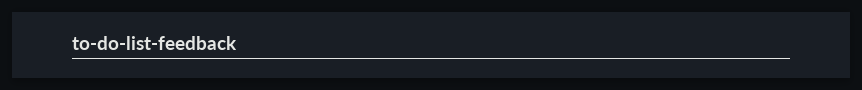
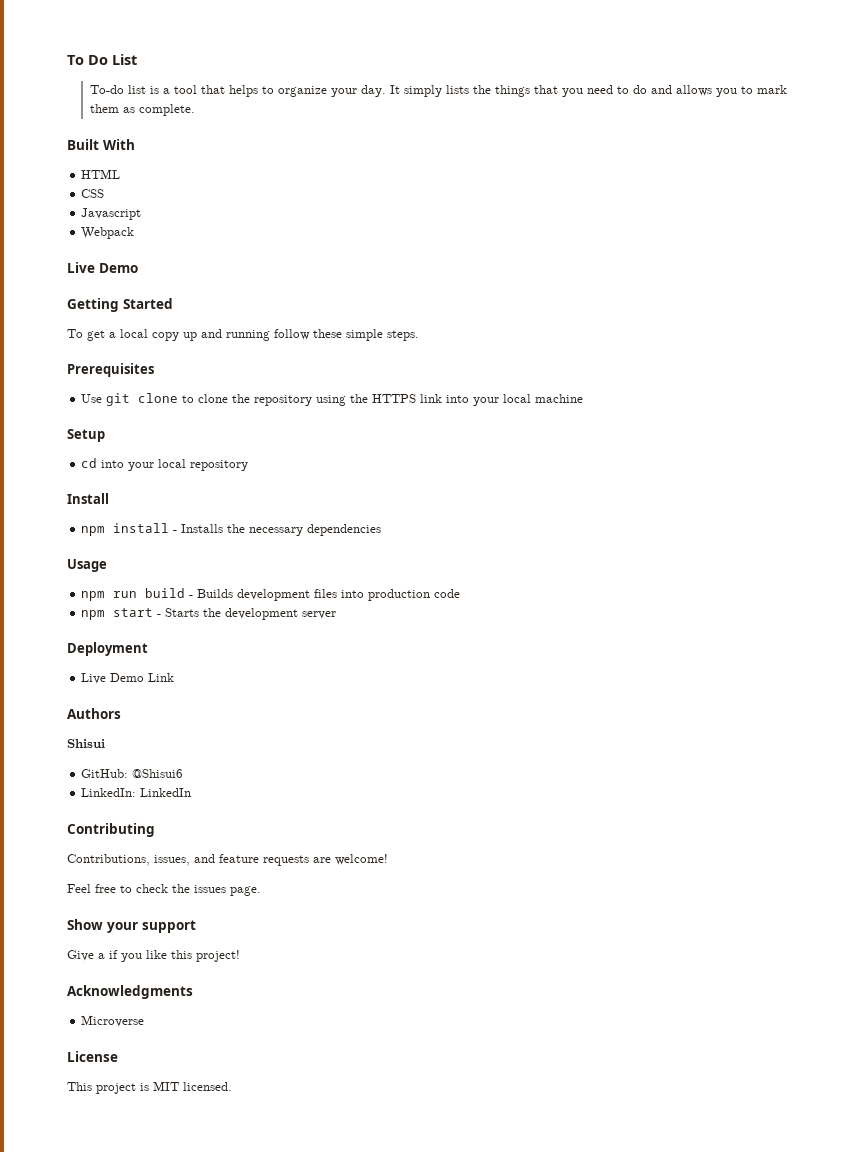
- to-do-list-feedback
+ To Do List
+ To-do list is a tool that helps to organize your day. It simply lists the things that you need to do and allows you to mark them as complete.
+ Built With
+ HTML
+ CSS
+ Javascript
+ Webpack
+ Live Demo
+ Getting Started
+ To get a local copy up and running follow these simple steps.
+ Prerequisites
+ Use git clone to clone the repository using the HTTPS link into your local machine
+ Setup
+ cd into your local repository
+ Install
+ npm install - Installs the necessary dependencies
+ Usage
+ npm run build - Builds development files into production code
+ npm start - Starts the development server
+ Deployment
+ Live Demo Link
+ Authors
+ Shisui
+ GitHub: @Shisui6
+ LinkedIn: LinkedIn
+ Contributing
+ Contributions, issues, and feature requests are welcome!
+ Feel free to check the issues page.
+ Show your support
+ Give a if you like this project!
+ Acknowledgments
+ Microverse
+ License
+ This project is MIT licensed.

